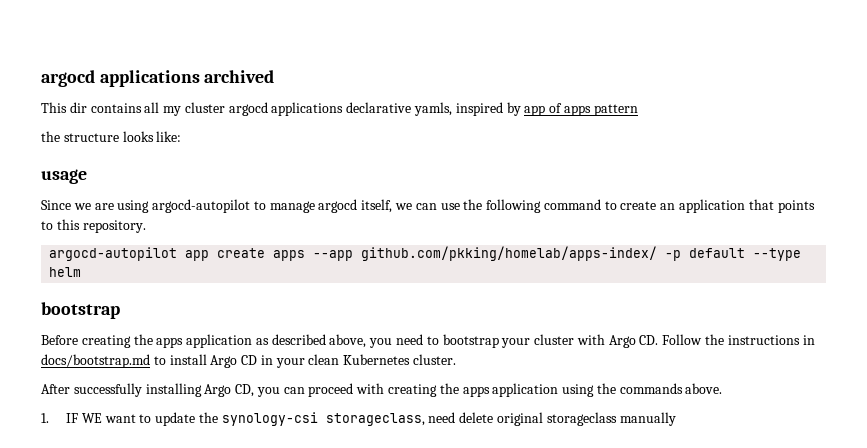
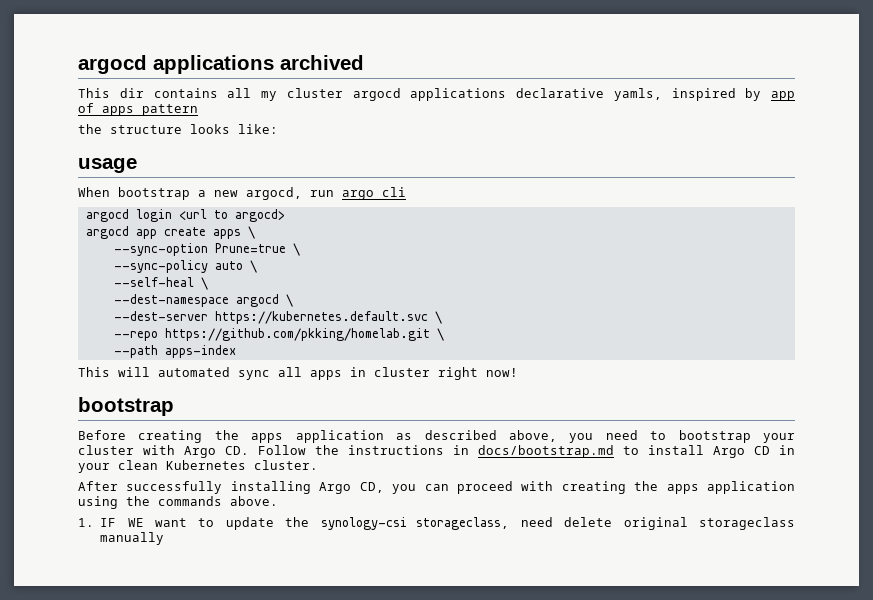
- Since we are using argocd-autopilot to manage argocd itself, we can use the following command to create an application that points to this repository.
- argocd-autopilot app create apps --app github.com/pkking/homelab/apps-index/ -p default --type helm
+ When bootstrap a new argocd, run argo cli
+ argocd login <url to argocd>
+ argocd app create apps \
+ --sync-option Prune=true \
+ --sync-policy auto \
+ --self-heal \
+ --dest-namespace argocd \
+ --dest-server https://kubernetes.default.svc \
+ --repo https://github.com/pkking/homelab.git \
+ --path apps-index
+ This will automated sync all apps in cluster right now!

